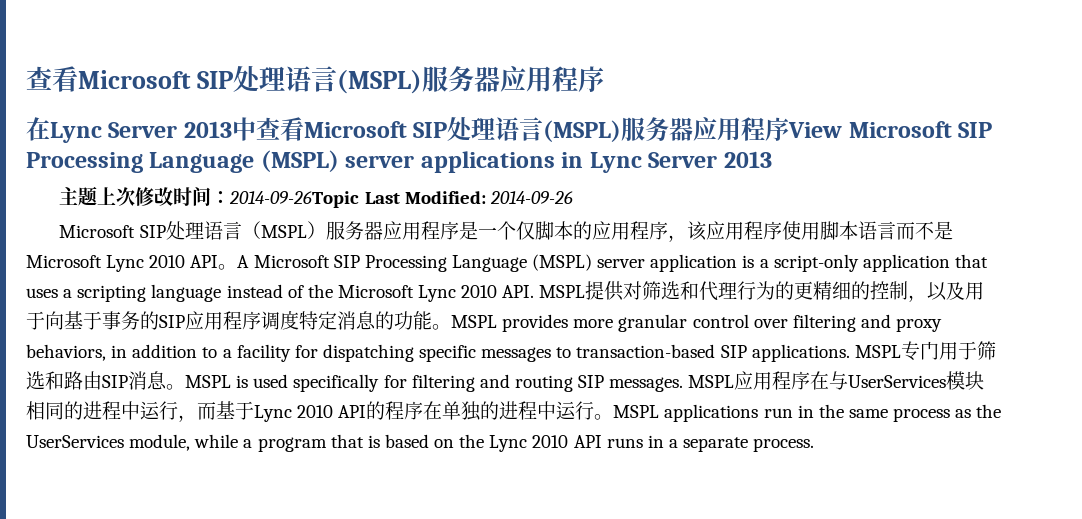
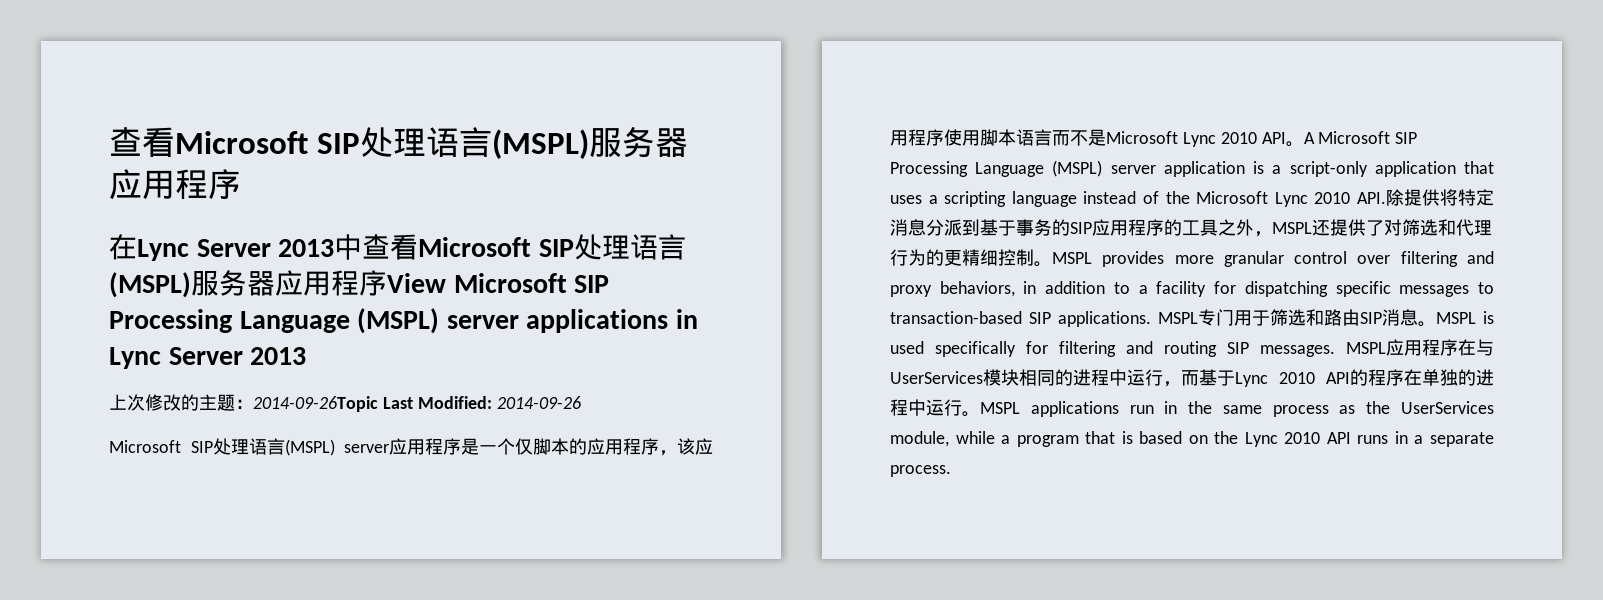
- 主题上次修改时间：2014-09-26Topic Last Modified: 2014-09-26
+ 上次修改的主题：2014-09-26Topic Last Modified: 2014-09-26
- Microsoft SIP处理语言（MSPL）服务器应用程序是一个仅脚本的应用程序，该应用程序使用脚本语言而不是Microsoft Lync 2010 API。
+ Microsoft SIP处理语言(MSPL) server应用程序是一个仅脚本的应用程序，该应用程序使用脚本语言而不是Microsoft Lync 2010 API。
- A Microsoft SIP Processing Language (MSPL) server application is a script-only application that uses a scripting language instead of the Microsoft Lync 2010 API. MSPL提供对筛选和代理行为的更精细的控制，以及用于向基于事务的SIP应用程序调度特定消息的功能。
+ A Microsoft SIP Processing Language (MSPL) server application is a script-only application that uses a scripting language instead of the Microsoft Lync 2010 API.除提供将特定消息分派到基于事务的SIP应用程序的工具之外，MSPL还提供了对筛选和代理行为的更精细控制。

